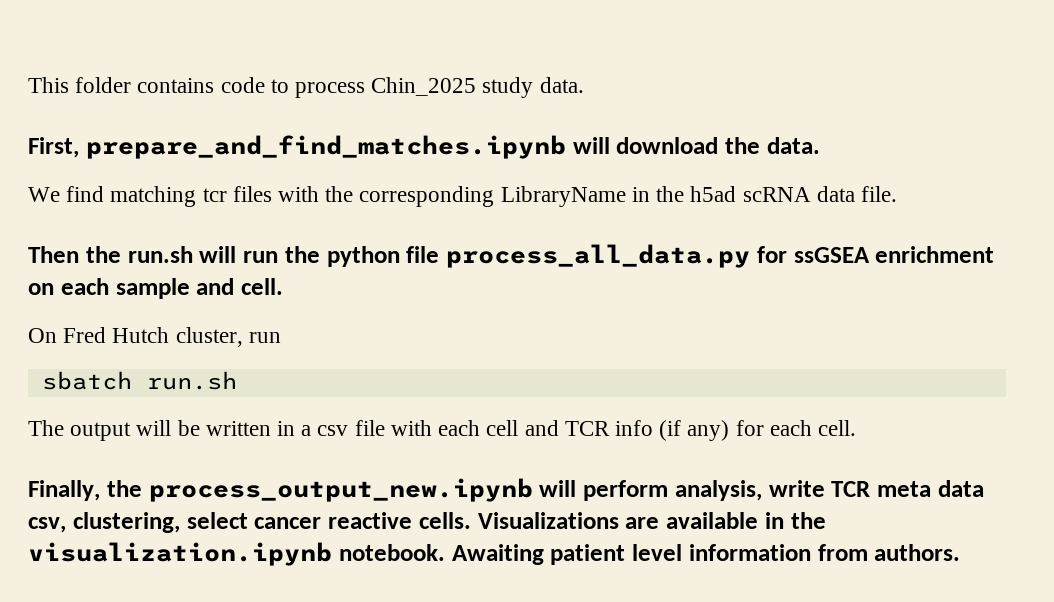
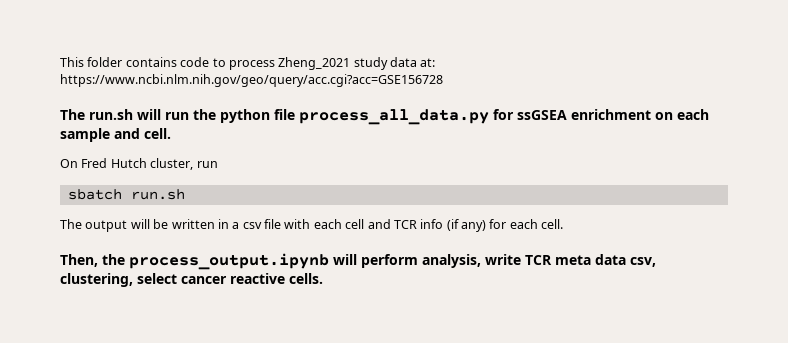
- This folder contains code to process Chin_2025 study data.
- First, prepare_and_find_matches.ipynb will download the data.
- We find matching tcr files with the corresponding LibraryName in the h5ad scRNA data file.
- Then the run.sh will run the python file process_all_data.py for ssGSEA enrichment on each sample and cell.
+ This folder contains code to process Zheng_2021 study data at: https://www.ncbi.nlm.nih.gov/geo/query/acc.cgi?acc=GSE156728
+ The run.sh will run the python file process_all_data.py for ssGSEA enrichment on each sample and cell.
- Finally, the process_output_new.ipynb will perform analysis, write TCR meta data csv, clustering, select cancer reactive cells. Visualizations are available in the visualization.ipynb notebook. Awaiting patient level information from authors.
+ Then, the process_output.ipynb will perform analysis, write TCR meta data csv, clustering, select cancer reactive cells.

